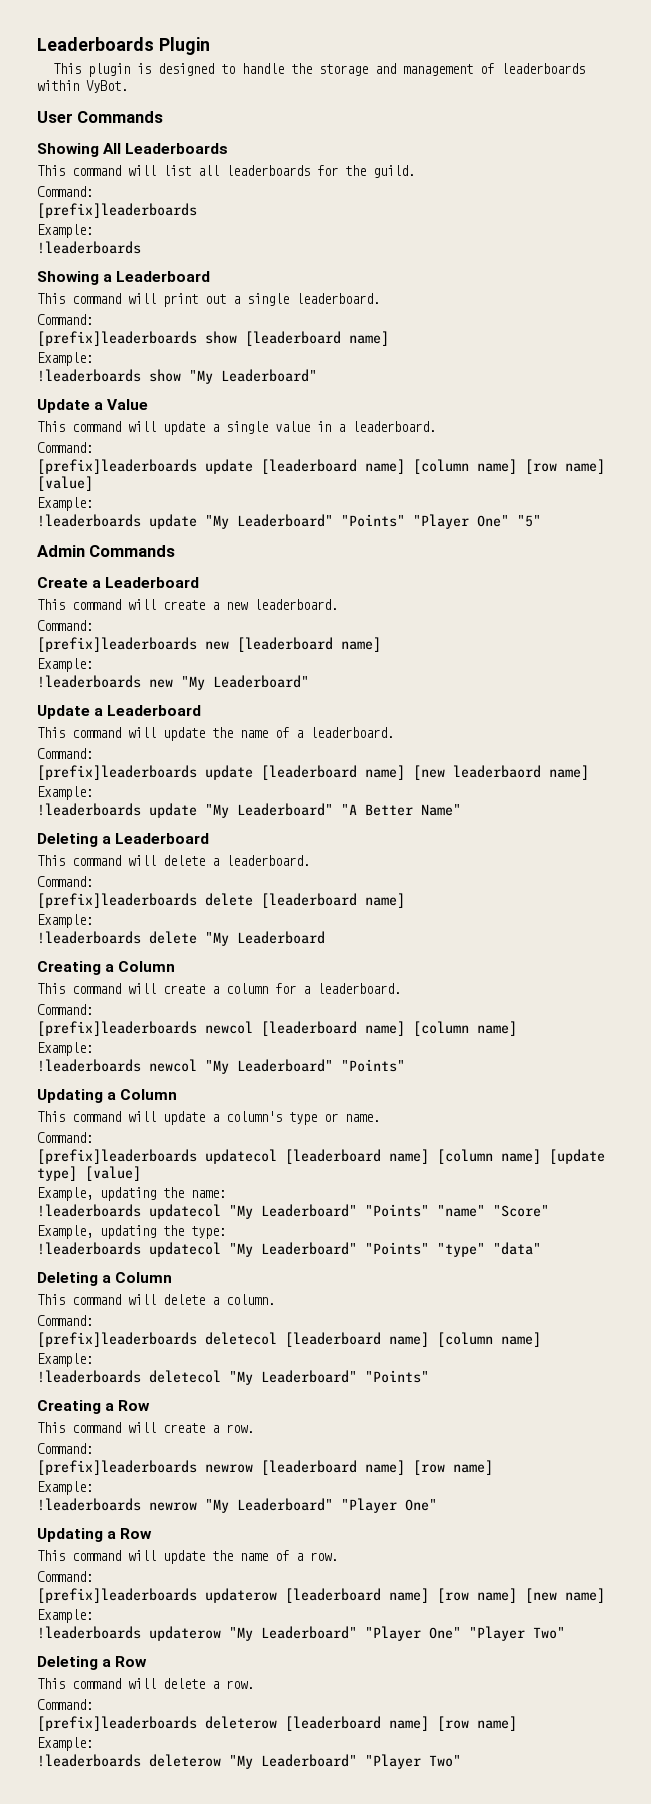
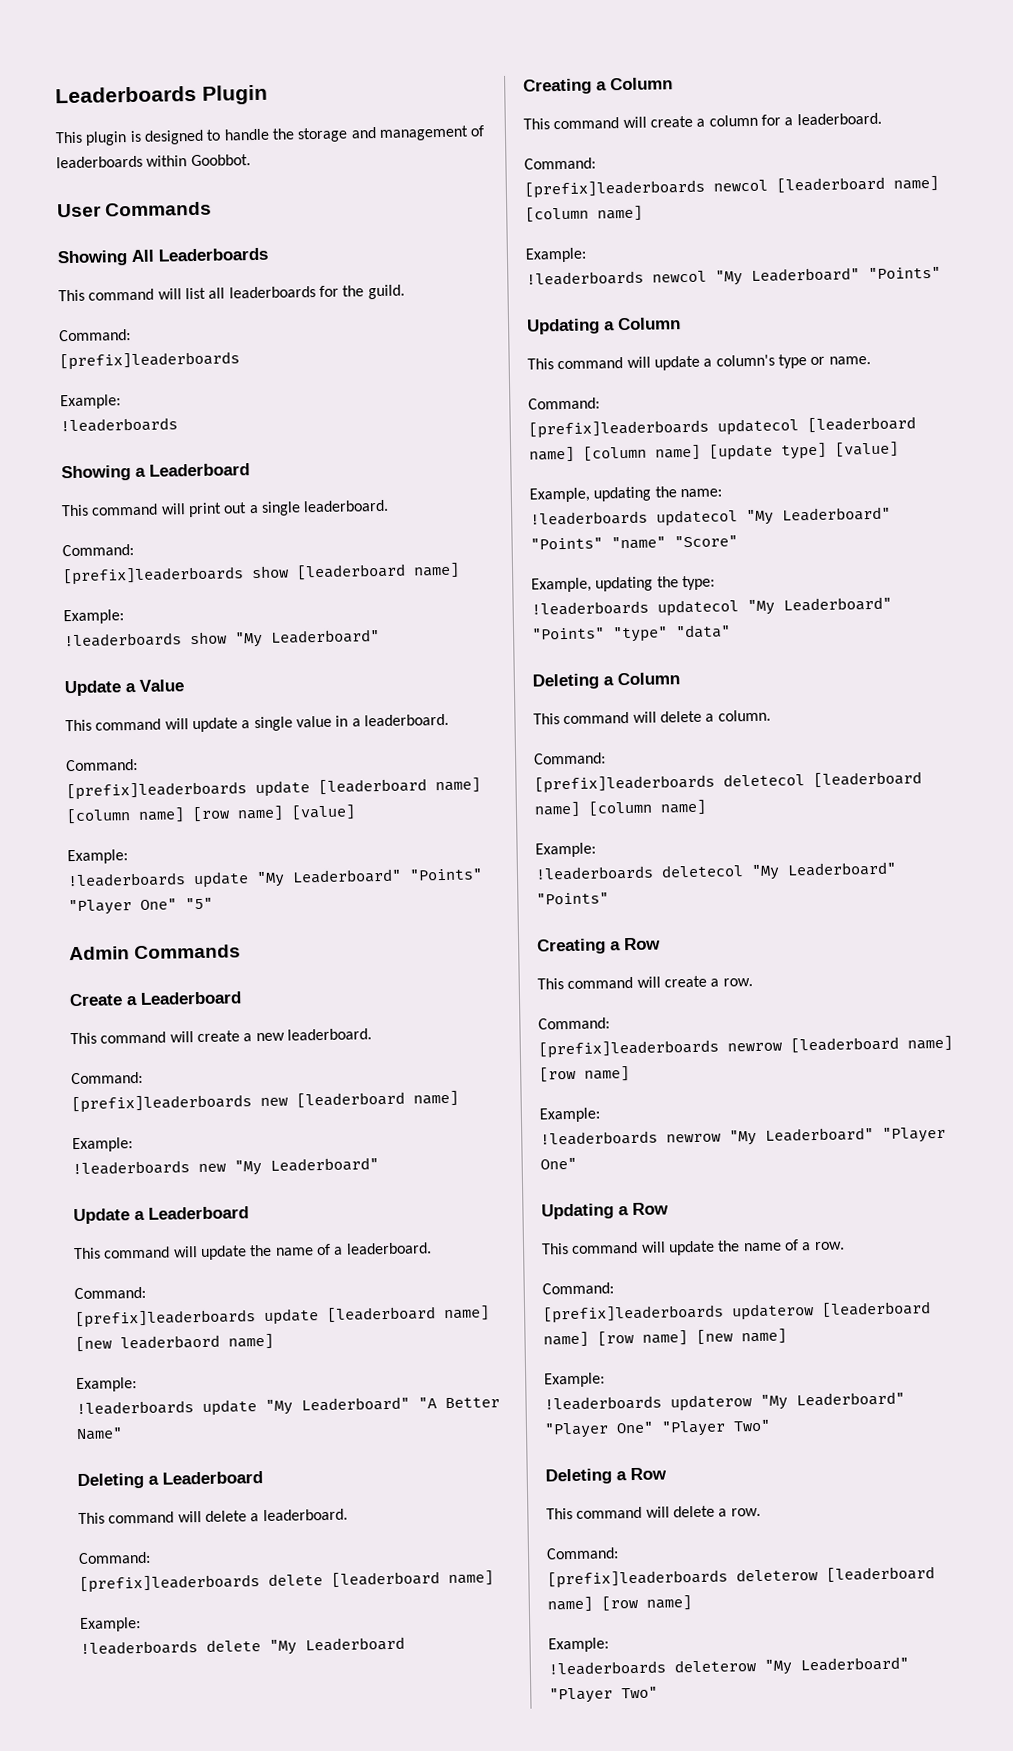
- This plugin is designed to handle the storage and management of leaderboards within VyBot.
+ This plugin is designed to handle the storage and management of leaderboards within Goobbot.

